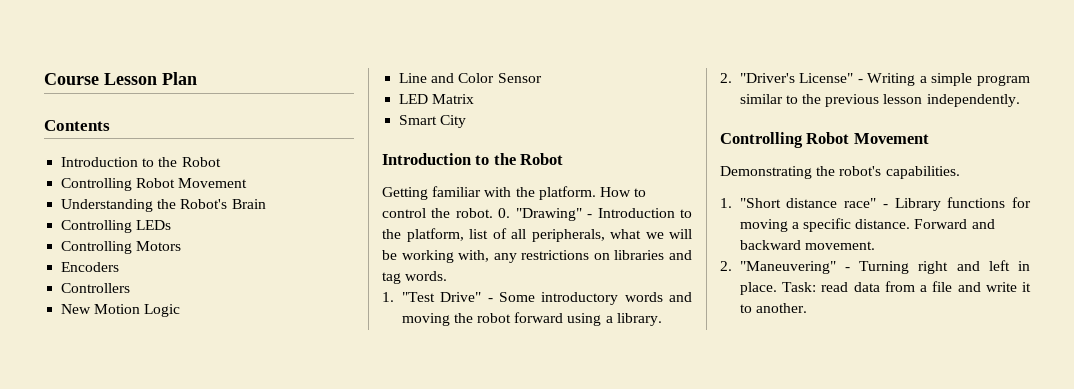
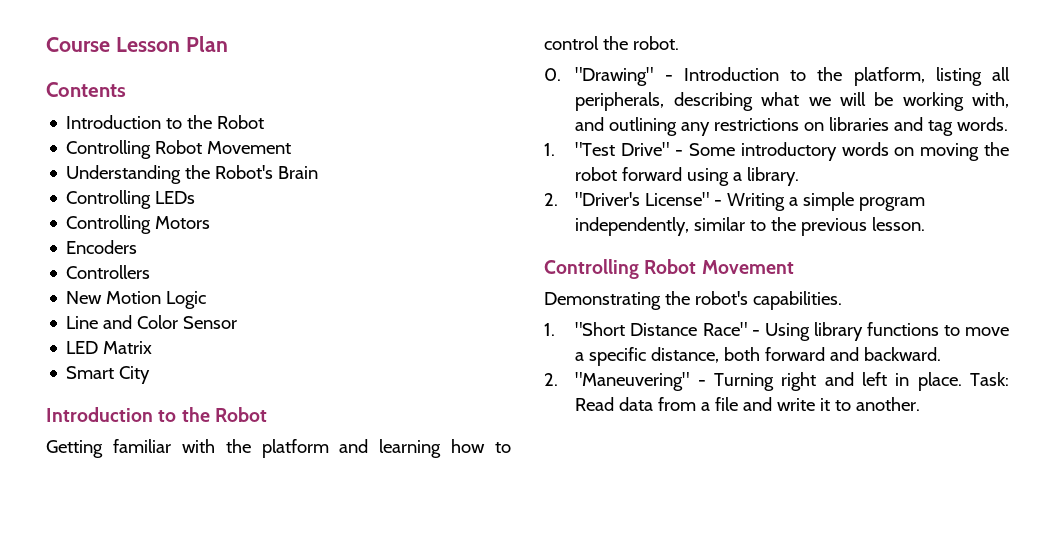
- Getting familiar with the platform. How to control the robot. 0. "Drawing" - Introduction to the platform, list of all peripherals, what we will be working with, any restrictions on libraries and tag words.
+ Getting familiar with the platform and learning how to control the robot.
+ 0. "Drawing" - Introduction to the platform, listing all peripherals, describing what we will be working with, and outlining any restrictions on libraries and tag words.
- 1. "Test Drive" - Some introductory words and moving the robot forward using a library.
+ 1. "Test Drive" - Some introductory words on moving the robot forward using a library.
- 2. "Driver's License" - Writing a simple program similar to the previous lesson independently.
+ 2. "Driver's License" - Writing a simple program independently, similar to the previous lesson.
- 1. "Short distance race" - Library functions for moving a specific distance. Forward and backward movement.
+ 1. "Short Distance Race" - Using library functions to move a specific distance, both forward and backward.
- Task: read data from a file and write it to another.
+ Task: Read data from a file and write it to another.

